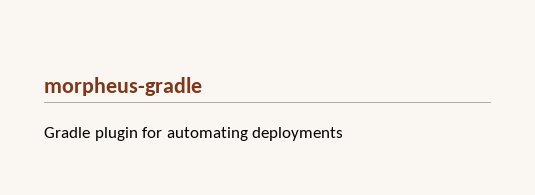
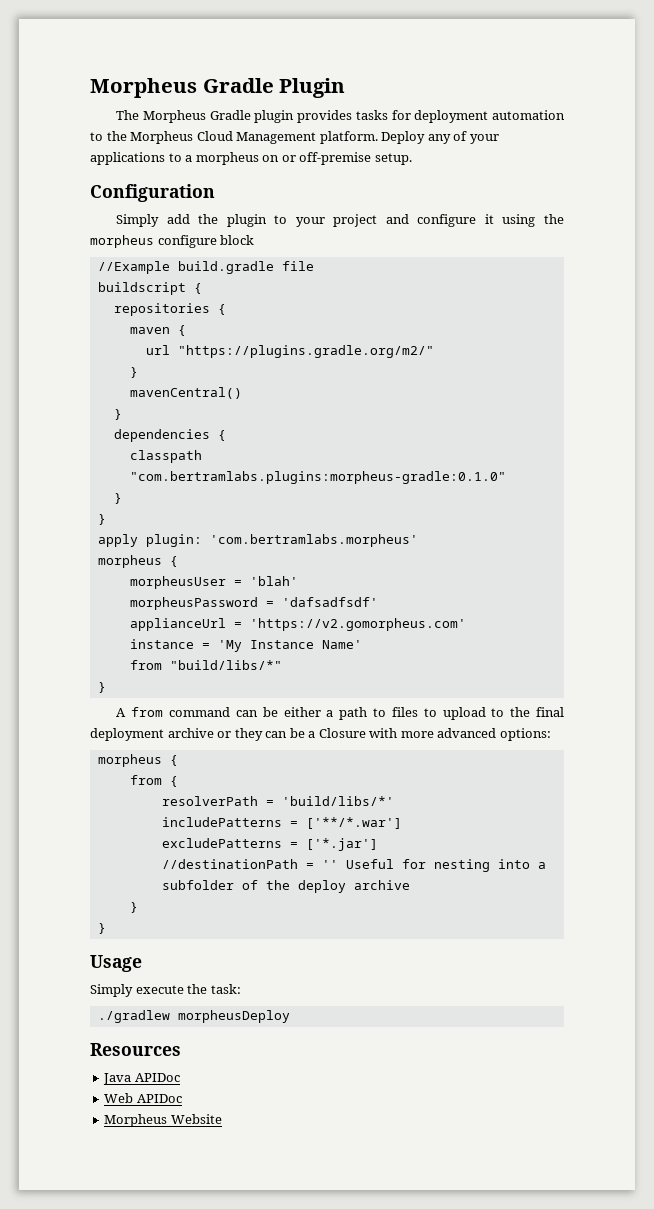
- morpheus-gradle
- Gradle plugin for automating deployments
+ Morpheus Gradle Plugin
+ The Morpheus Gradle plugin provides tasks for deployment automation to the Morpheus Cloud Management platform. Deploy any of your applications to a morpheus on or off-premise setup.
+ Configuration
+ Simply add the plugin to your project and configure it using the morpheus configure block
+ //Example build.gradle file
+ buildscript {
+ repositories {
+ maven {
+ url "https://plugins.gradle.org/m2/"
+ }
+ mavenCentral()
+ }
+ dependencies {
+ classpath "com.bertramlabs.plugins:morpheus-gradle:0.1.0"
+ }
+ }
+ apply plugin: 'com.bertramlabs.morpheus'
+ morpheus {
+ morpheusUser = 'blah'
+ morpheusPassword = 'dafsadfsdf'
+ applianceUrl = 'https://v2.gomorpheus.com'
+ instance = 'My Instance Name'
+ from "build/libs/*"
+ }
+ A from command can be either a path to files to upload to the final deployment archive or they can be a Closure with more advanced options:
+ morpheus {
+ from {
+ resolverPath = 'build/libs/*'
+ includePatterns = ['**/*.war']
+ excludePatterns = ['*.jar']
+ //destinationPath = '' Useful for nesting into a subfolder of the deploy archive
+ }
+ }
+ Usage
+ Simply execute the task:
+ ./gradlew morpheusDeploy
+ Resources
+ Java APIDoc
+ Web APIDoc
+ Morpheus Website

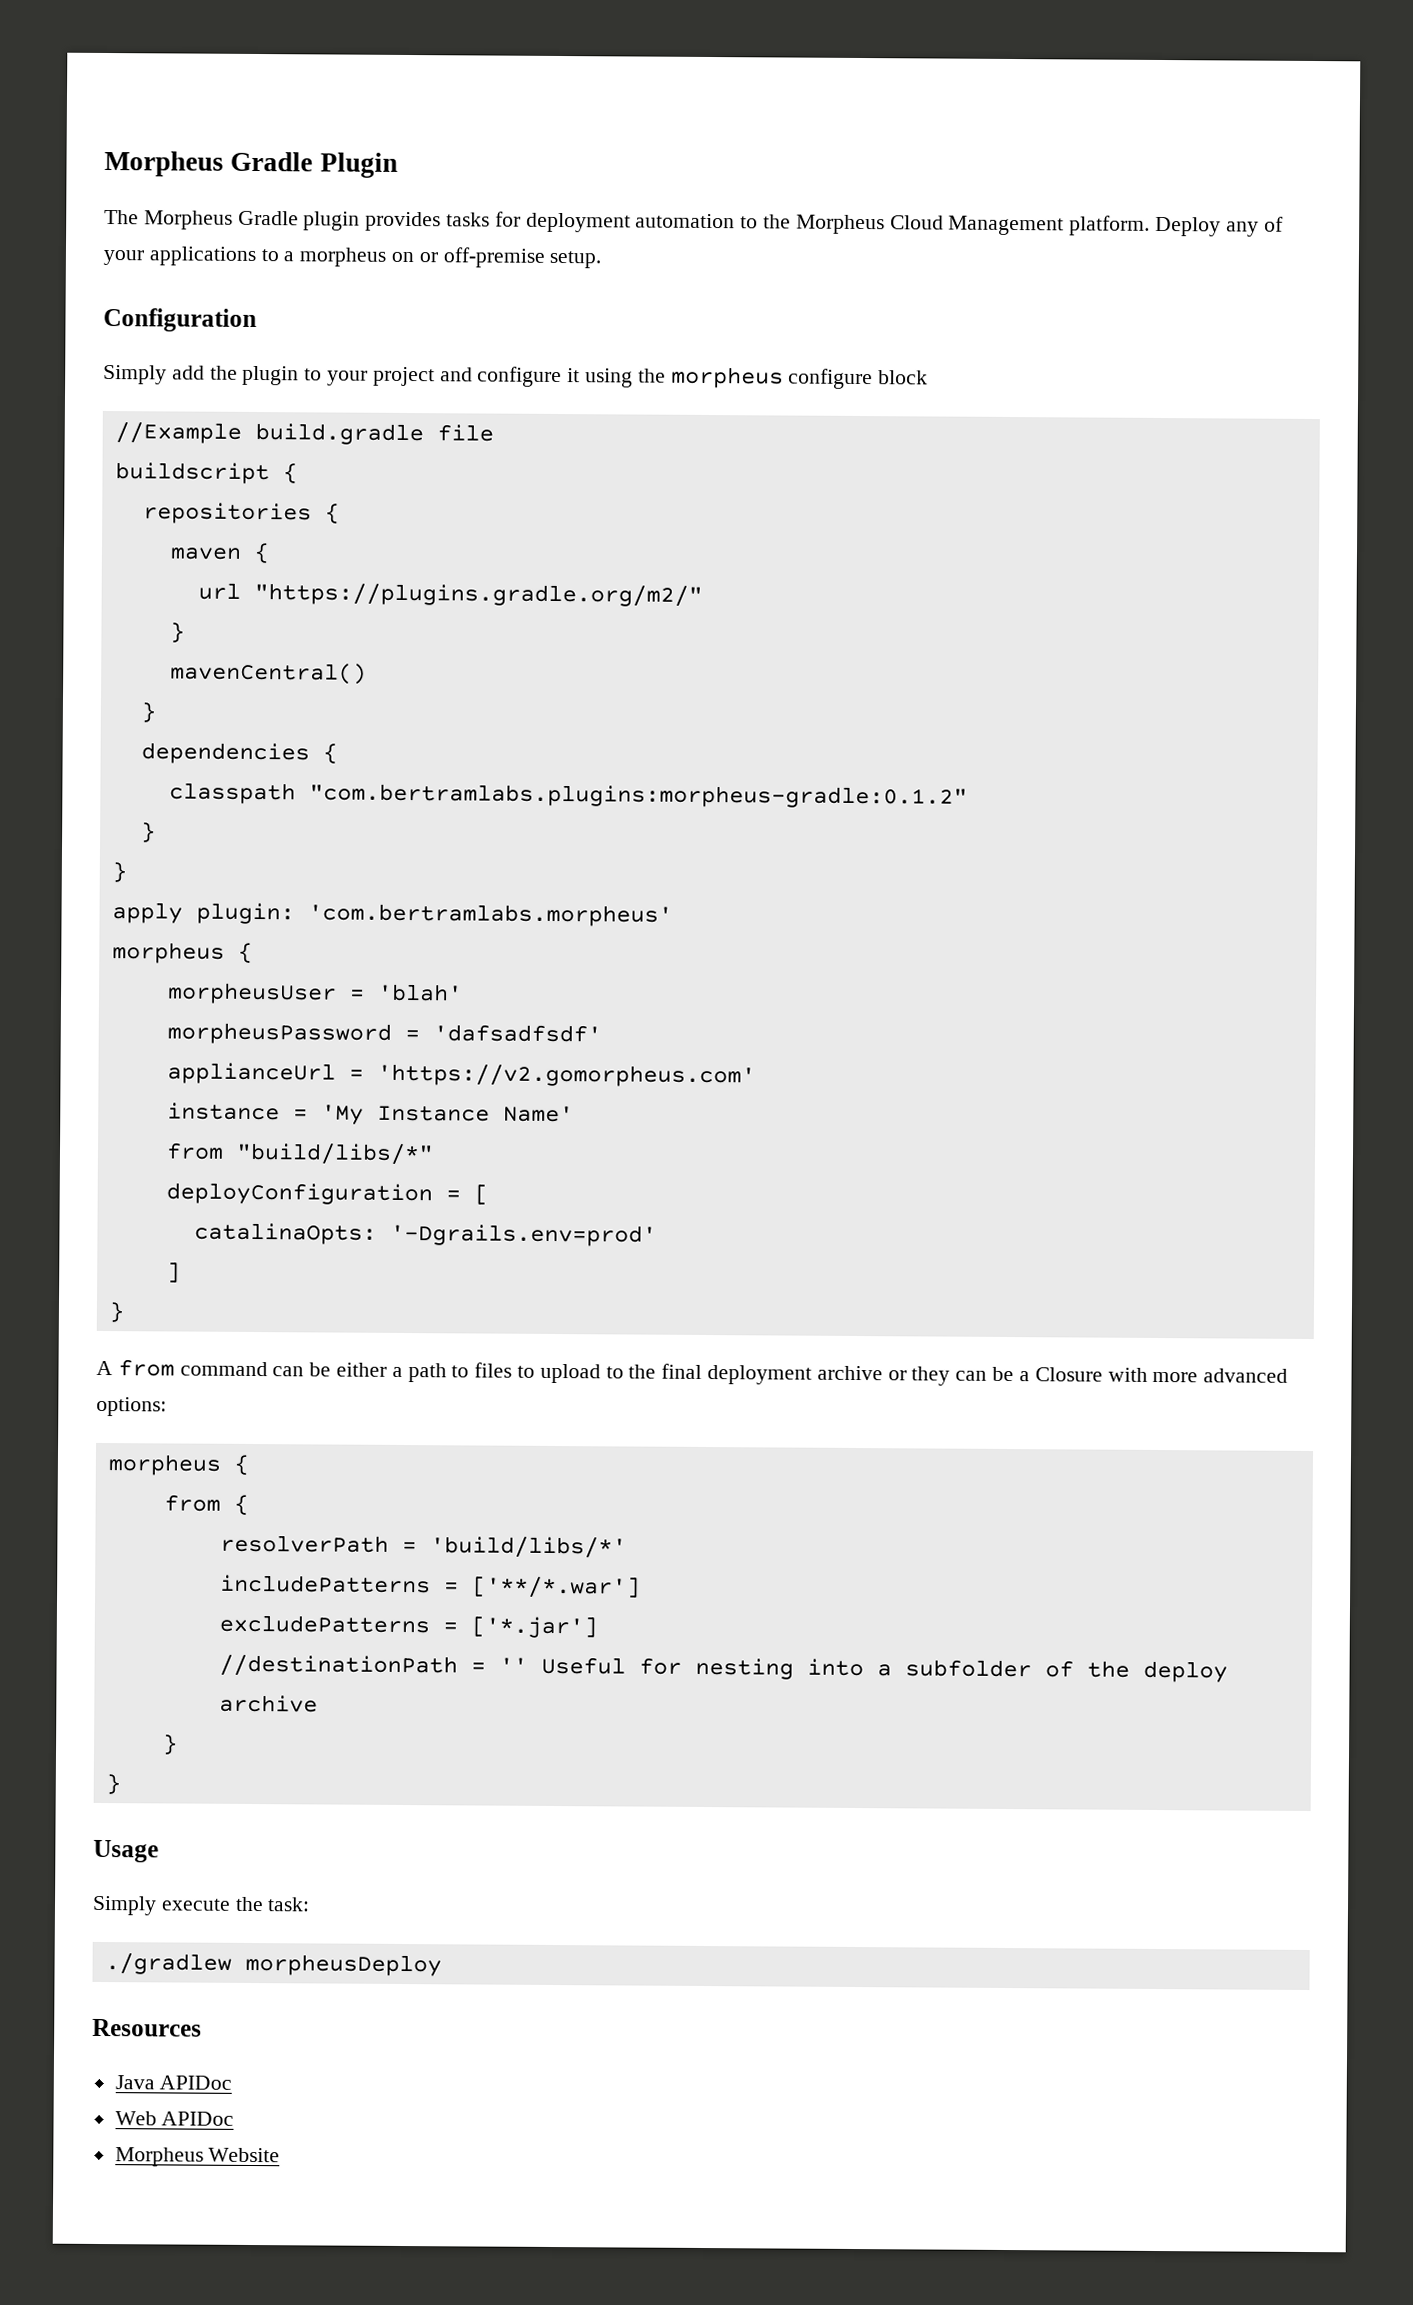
- classpath "com.bertramlabs.plugins:morpheus-gradle:0.1.0"
+ classpath "com.bertramlabs.plugins:morpheus-gradle:0.1.2"
+ deployConfiguration = [
+ catalinaOpts: '-Dgrails.env=prod'
+ ]

